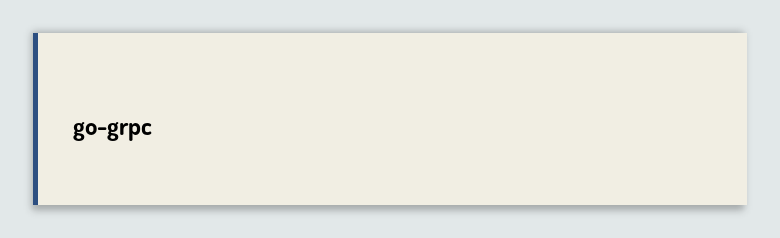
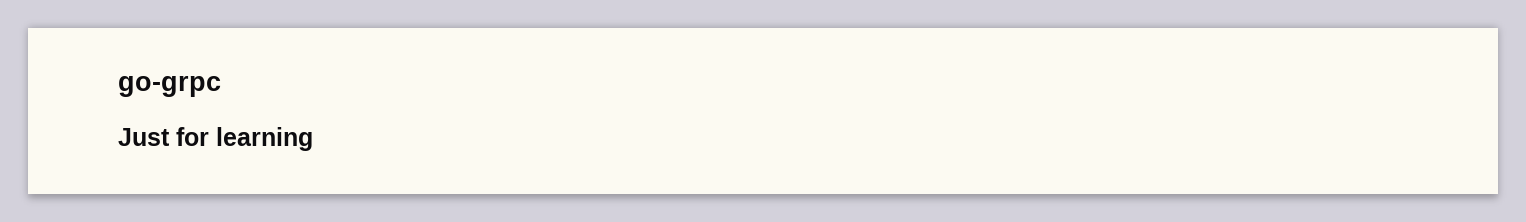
+ Just for learning

